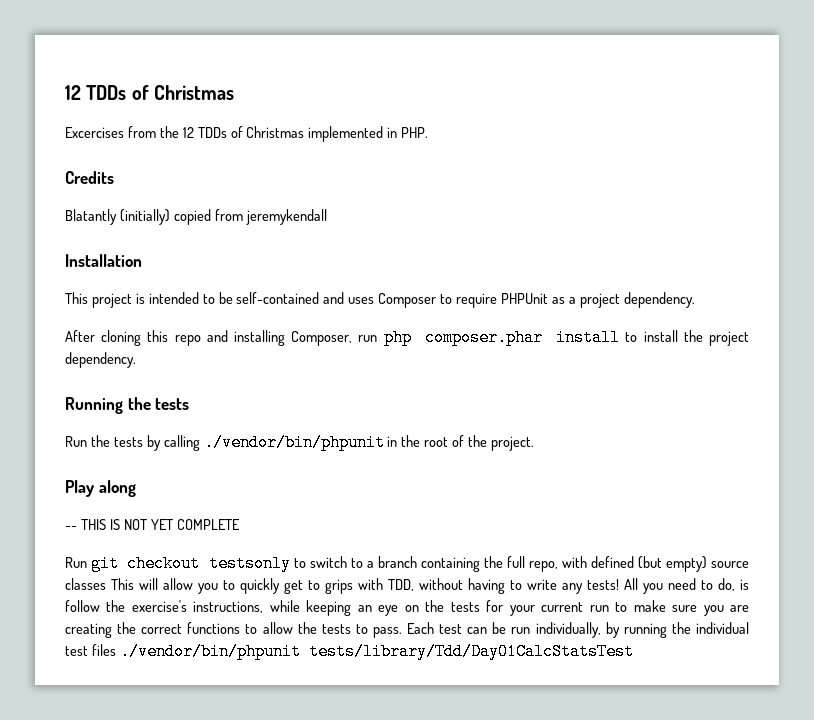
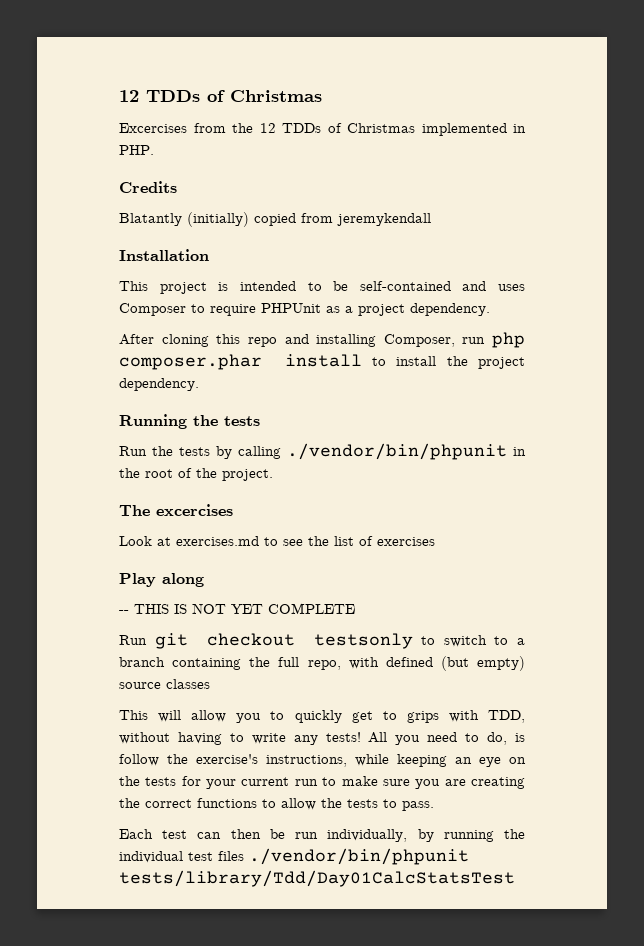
+ The excercises
+ Look at exercises.md to see the list of exercises
- Run git checkout testsonly to switch to a branch containing the full repo, with defined (but empty) source classes This will allow you to quickly get to grips with TDD, without having to write any tests!
+ Run git checkout testsonly to switch to a branch containing the full repo, with defined (but empty) source classes
+ This will allow you to quickly get to grips with TDD, without having to write any tests!
- All you need to do, is follow the exercise's instructions, while keeping an eye on the tests for your current run to make sure you are creating the correct functions to allow the tests to pass. Each test can be run individually, by running the individual test files ./vendor/bin/phpunit tests/library/Tdd/Day01CalcStatsTest
+ All you need to do, is follow the exercise's instructions, while keeping an eye on the tests for your current run to make sure you are creating the correct functions to allow the tests to pass.
+ Each test can then be run individually, by running the individual test files ./vendor/bin/phpunit tests/library/Tdd/Day01CalcStatsTest

